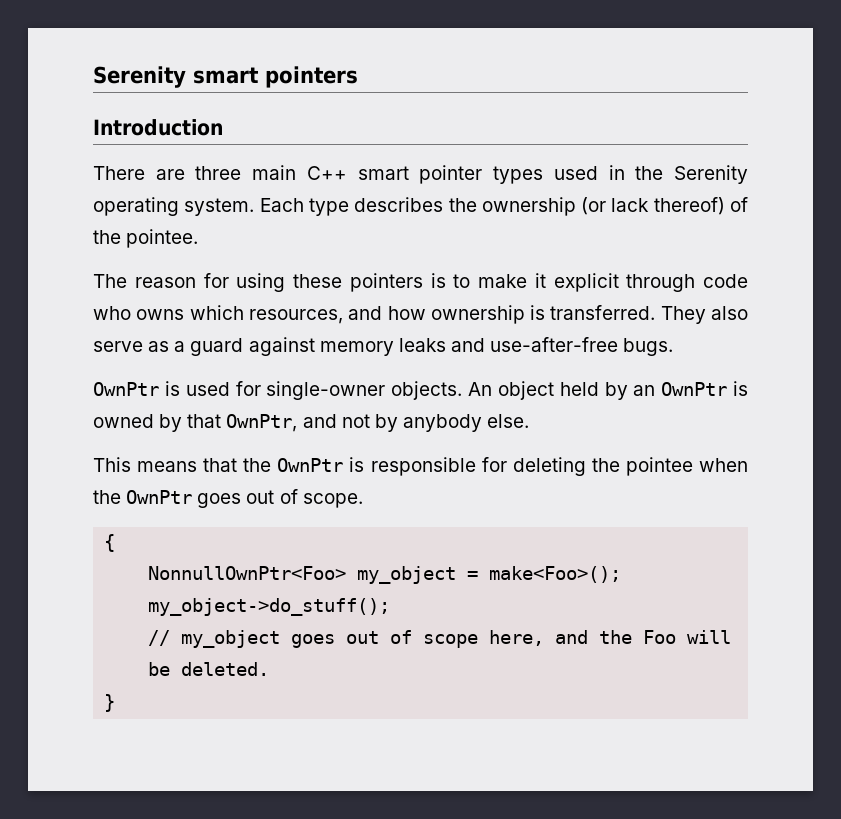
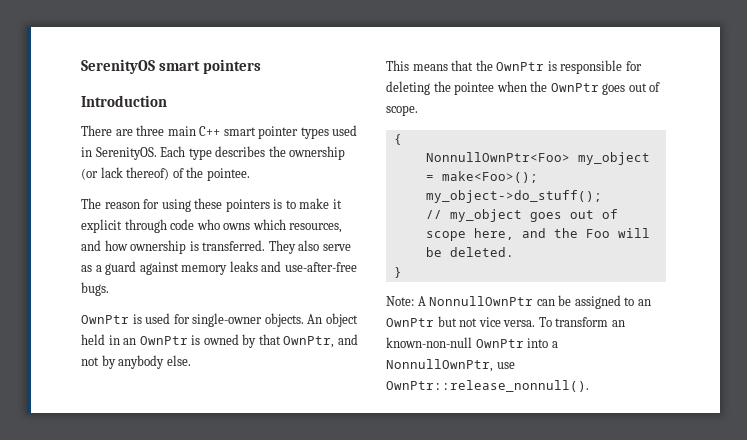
- Serenity smart pointers
+ SerenityOS smart pointers
- There are three main C++ smart pointer types used in the Serenity operating system.
+ There are three main C++ smart pointer types used in SerenityOS.
- An object held by an OwnPtr is owned by that OwnPtr, and not by anybody else.
+ An object held in an OwnPtr is owned by that OwnPtr, and not by anybody else.
+ Note: A NonnullOwnPtr can be assigned to an OwnPtr but not vice versa. To transform an known-non-null OwnPtr into a NonnullOwnPtr, use OwnPtr::release_nonnull().

